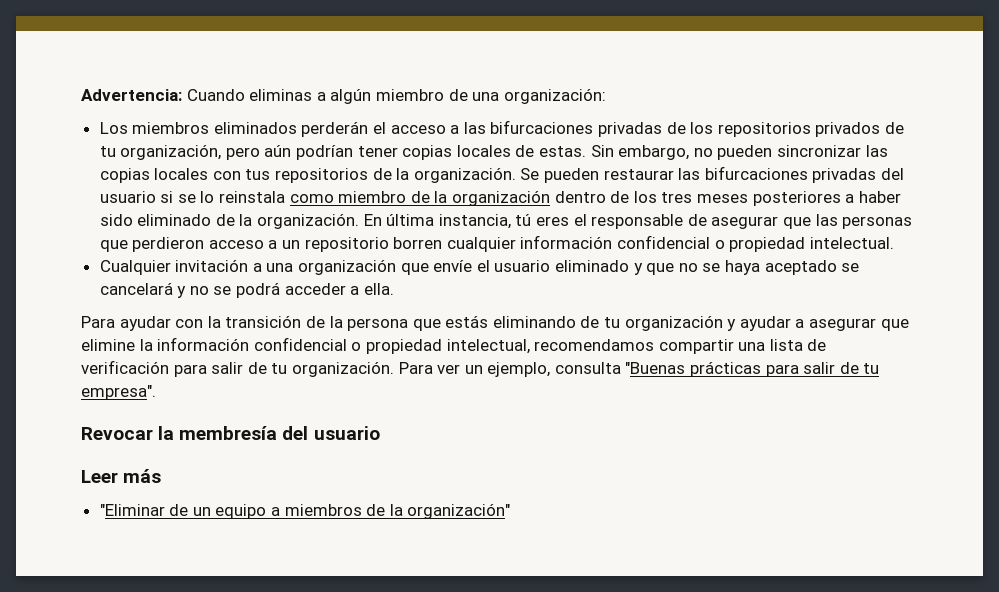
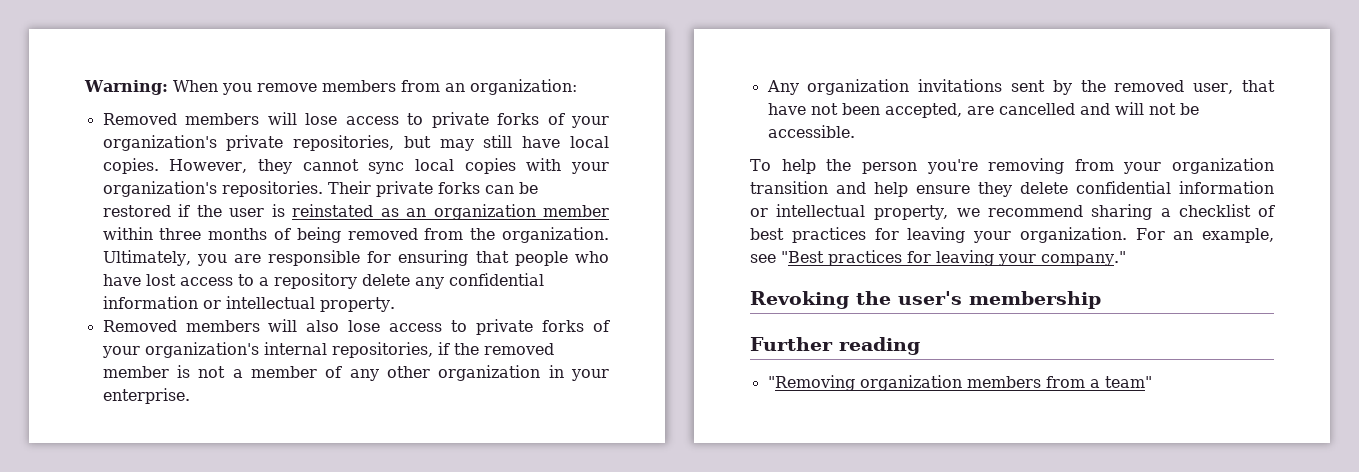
- Advertencia: Cuando eliminas a algún miembro de una organización:
- Los miembros eliminados perderán el acceso a las bifurcaciones privadas de los repositorios privados de tu organización, pero aún podrían tener copias locales de estas. Sin embargo, no pueden sincronizar las copias locales con tus repositorios de la organización. Se pueden restaurar las bifurcaciones privadas del usuario si se lo reinstala como miembro de la organización dentro de los tres meses posteriores a haber sido eliminado de la organización. En última instancia, tú eres el responsable de asegurar que las personas que perdieron acceso a un repositorio borren cualquier información confidencial o propiedad intelectual.
- Cualquier invitación a una organización que envíe el usuario eliminado y que no se haya aceptado se cancelará y no se podrá acceder a ella.
- Para ayudar con la transición de la persona que estás eliminando de tu organización y ayudar a asegurar que elimine la información confidencial o propiedad intelectual, recomendamos compartir una lista de verificación para salir de tu organización. Para ver un ejemplo, consulta "Buenas prácticas para salir de tu empresa".
- Revocar la membresía del usuario
- Leer más
- "Eliminar de un equipo a miembros de la organización"
+ Warning: When you remove members from an organization:
+ Removed members will lose access to private forks of your organization's private repositories, but may still have local copies. However, they cannot sync local copies with your organization's repositories. Their private forks can be restored if the user is reinstated as an organization member within three months of being removed from the organization. Ultimately, you are responsible for ensuring that people who have lost access to a repository delete any confidential information or intellectual property.
+ Removed members will also lose access to private forks of your organization's internal repositories, if the removed member is not a member of any other organization in your enterprise.
+ Any organization invitations sent by the removed user, that have not been accepted, are cancelled and will not be accessible.
+ To help the person you're removing from your organization transition and help ensure they delete confidential information or intellectual property, we recommend sharing a checklist of best practices for leaving your organization. For an example, see "Best practices for leaving your company."
+ Revoking the user's membership
+ Further reading
+ "Removing organization members from a team"

